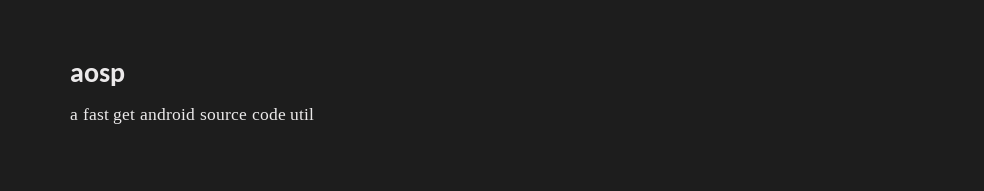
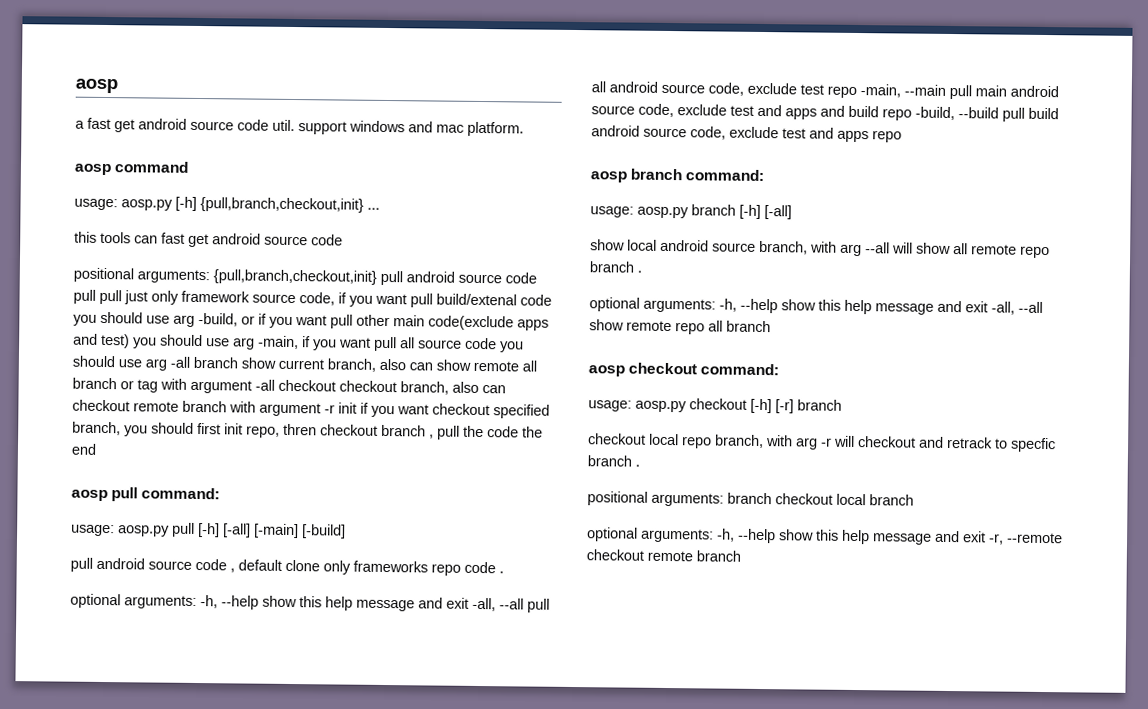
- a fast get android source code util
+ a fast get android source code util. support windows and mac platform.
+ aosp command
+ usage: aosp.py [-h] {pull,branch,checkout,init} ...
+ this tools can fast get android source code
+ positional arguments: {pull,branch,checkout,init} pull android source code pull pull just only framework source code, if you want pull build/extenal code you should use arg -build, or if you want pull other main code(exclude apps and test) you should use arg -main, if you want pull all source code you should use arg -all branch show current branch, also can show remote all branch or tag with argument -all checkout checkout branch, also can checkout remote branch with argument -r init if you want checkout specified branch, you should first init repo, thren checkout branch , pull the code the end
+ aosp pull command:
+ usage: aosp.py pull [-h] [-all] [-main] [-build]
+ pull android source code , default clone only frameworks repo code .
+ optional arguments: -h, --help show this help message and exit -all, --all pull all android source code, exclude test repo -main, --main pull main android source code, exclude test and apps and build repo -build, --build pull build android source code, exclude test and apps repo
+ aosp branch command:
+ usage: aosp.py branch [-h] [-all]
+ show local android source branch, with arg --all will show all remote repo branch .
+ optional arguments: -h, --help show this help message and exit -all, --all show remote repo all branch
+ aosp checkout command:
+ usage: aosp.py checkout [-h] [-r] branch
+ checkout local repo branch, with arg -r will checkout and retrack to specfic branch .
+ positional arguments: branch checkout local branch
+ optional arguments: -h, --help show this help message and exit -r, --remote checkout remote branch

